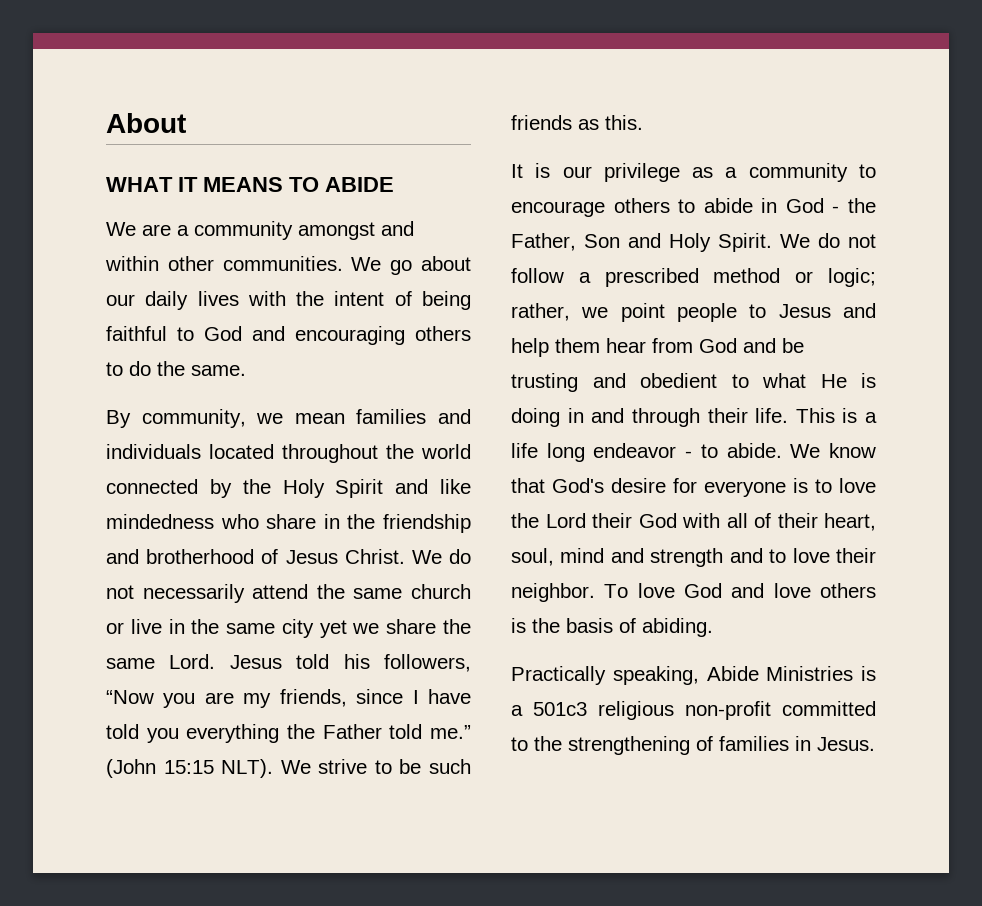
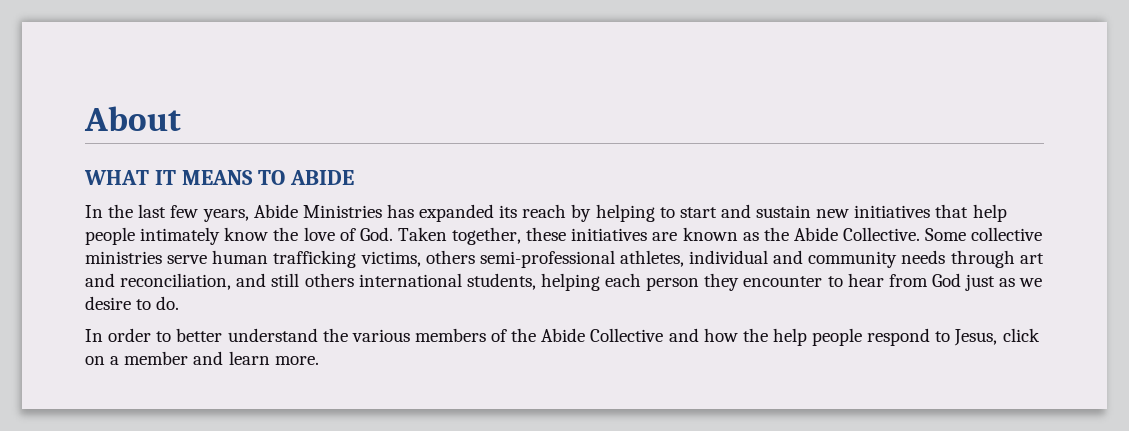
- We are a community amongst and within other communities. We go about our daily lives with the intent of being faithful to God and encouraging others to do the same.
- By community, we mean families and individuals located throughout the world connected by the Holy Spirit and like mindedness who share in the friendship and brotherhood of Jesus Christ. We do not necessarily attend the same church or live in the same city yet we share the same Lord. Jesus told his followers, “Now you are my friends, since I have told you everything the Father told me.” (John 15:15 NLT). We strive to be such friends as this.
- It is our privilege as a community to encourage others to abide in God - the Father, Son and Holy Spirit. We do not follow a prescribed method or logic; rather, we point people to Jesus and help them hear from God and be trusting and obedient to what He is doing in and through their life. This is a life long endeavor - to abide. We know that God's desire for everyone is to love the Lord their God with all of their heart, soul, mind and strength and to love their neighbor. To love God and love others is the basis of abiding.
- Practically speaking, Abide Ministries is a 501c3 religious non-profit committed to the strengthening of families in Jesus.
+ In the last few years, Abide Ministries has expanded its reach by helping to start and sustain new initiatives that help people intimately know the love of God. Taken together, these initiatives are known as the Abide Collective. Some collective ministries serve human trafficking victims, others semi-professional athletes, individual and community needs through art and reconciliation, and still others international students, helping each person they encounter to hear from God just as we desire to do.
+ In order to better understand the various members of the Abide Collective and how the help people respond to Jesus, click on a member and learn more.

